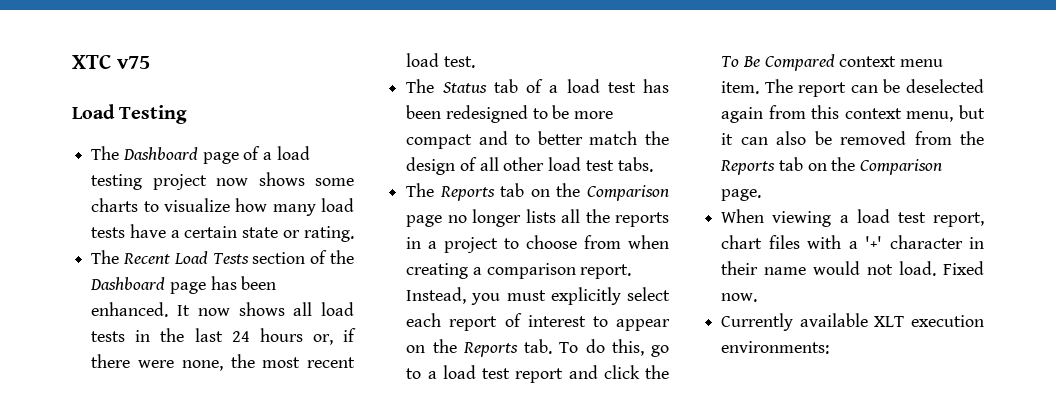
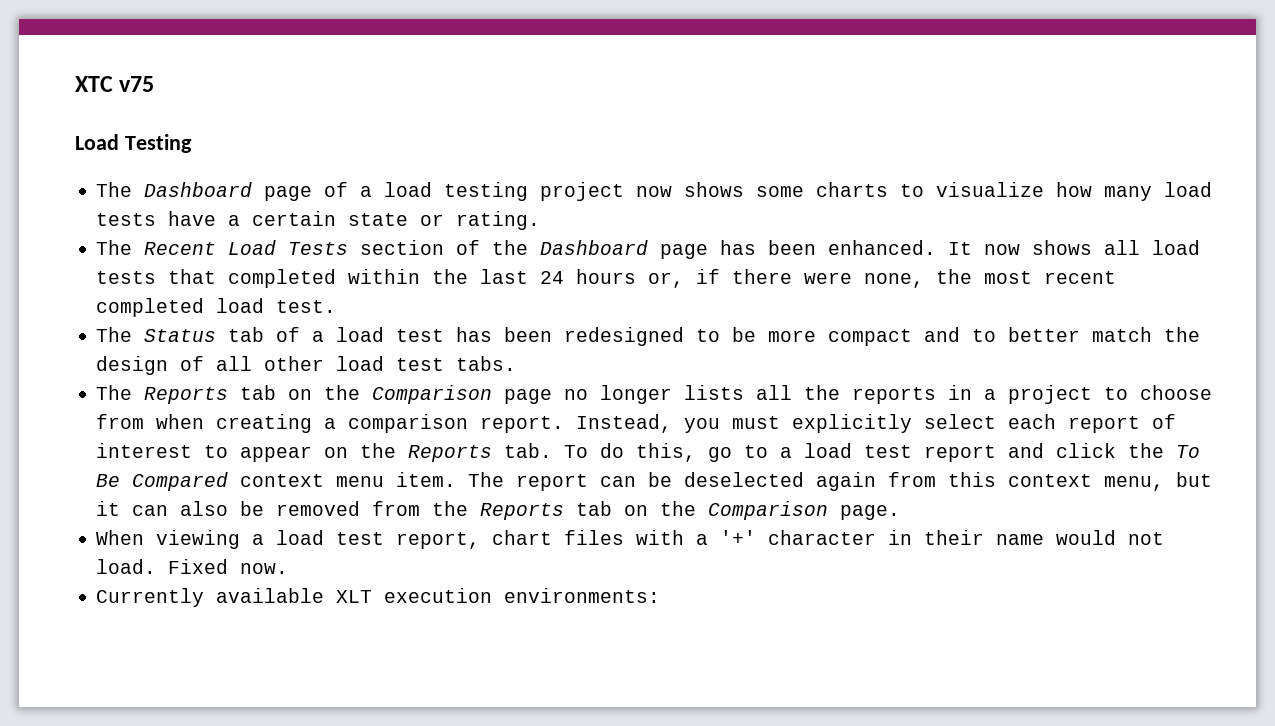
- It now shows all load tests in the last 24 hours or, if there were none, the most recent load test.
+ It now shows all load tests that completed within the last 24 hours or, if there were none, the most recent completed load test.

